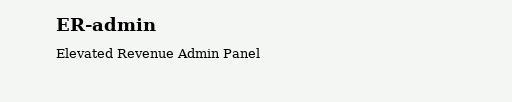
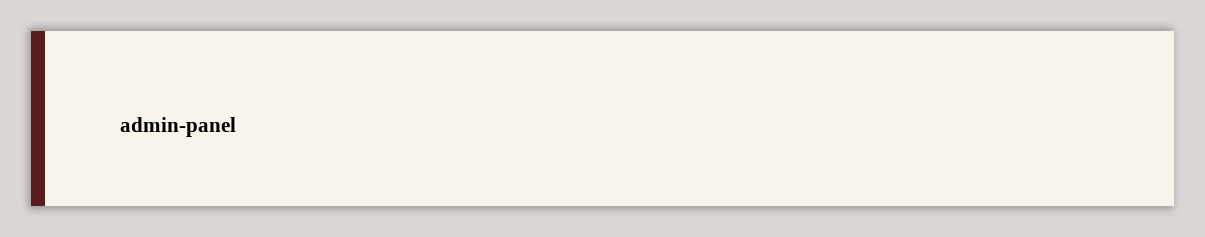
- ER-admin
- Elevated Revenue Admin Panel
+ admin-panel

